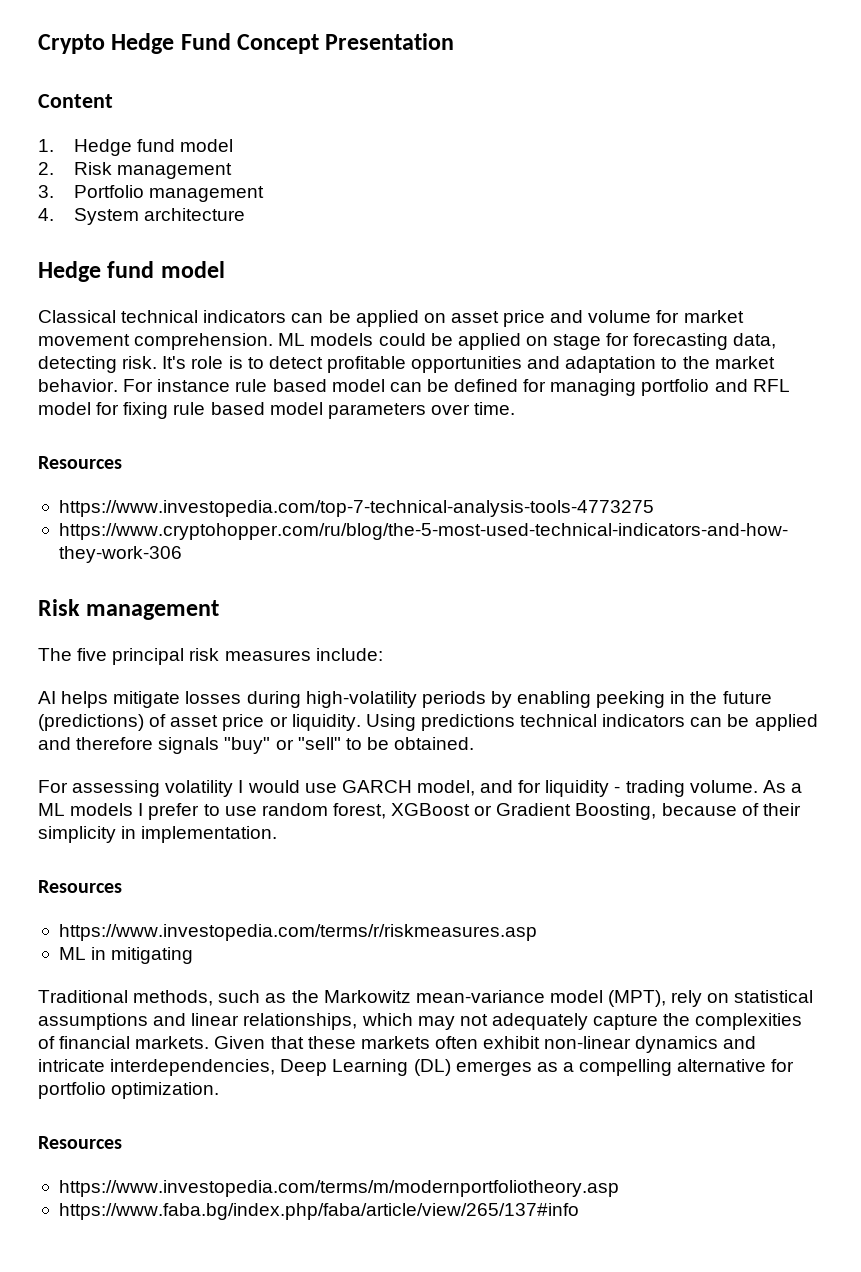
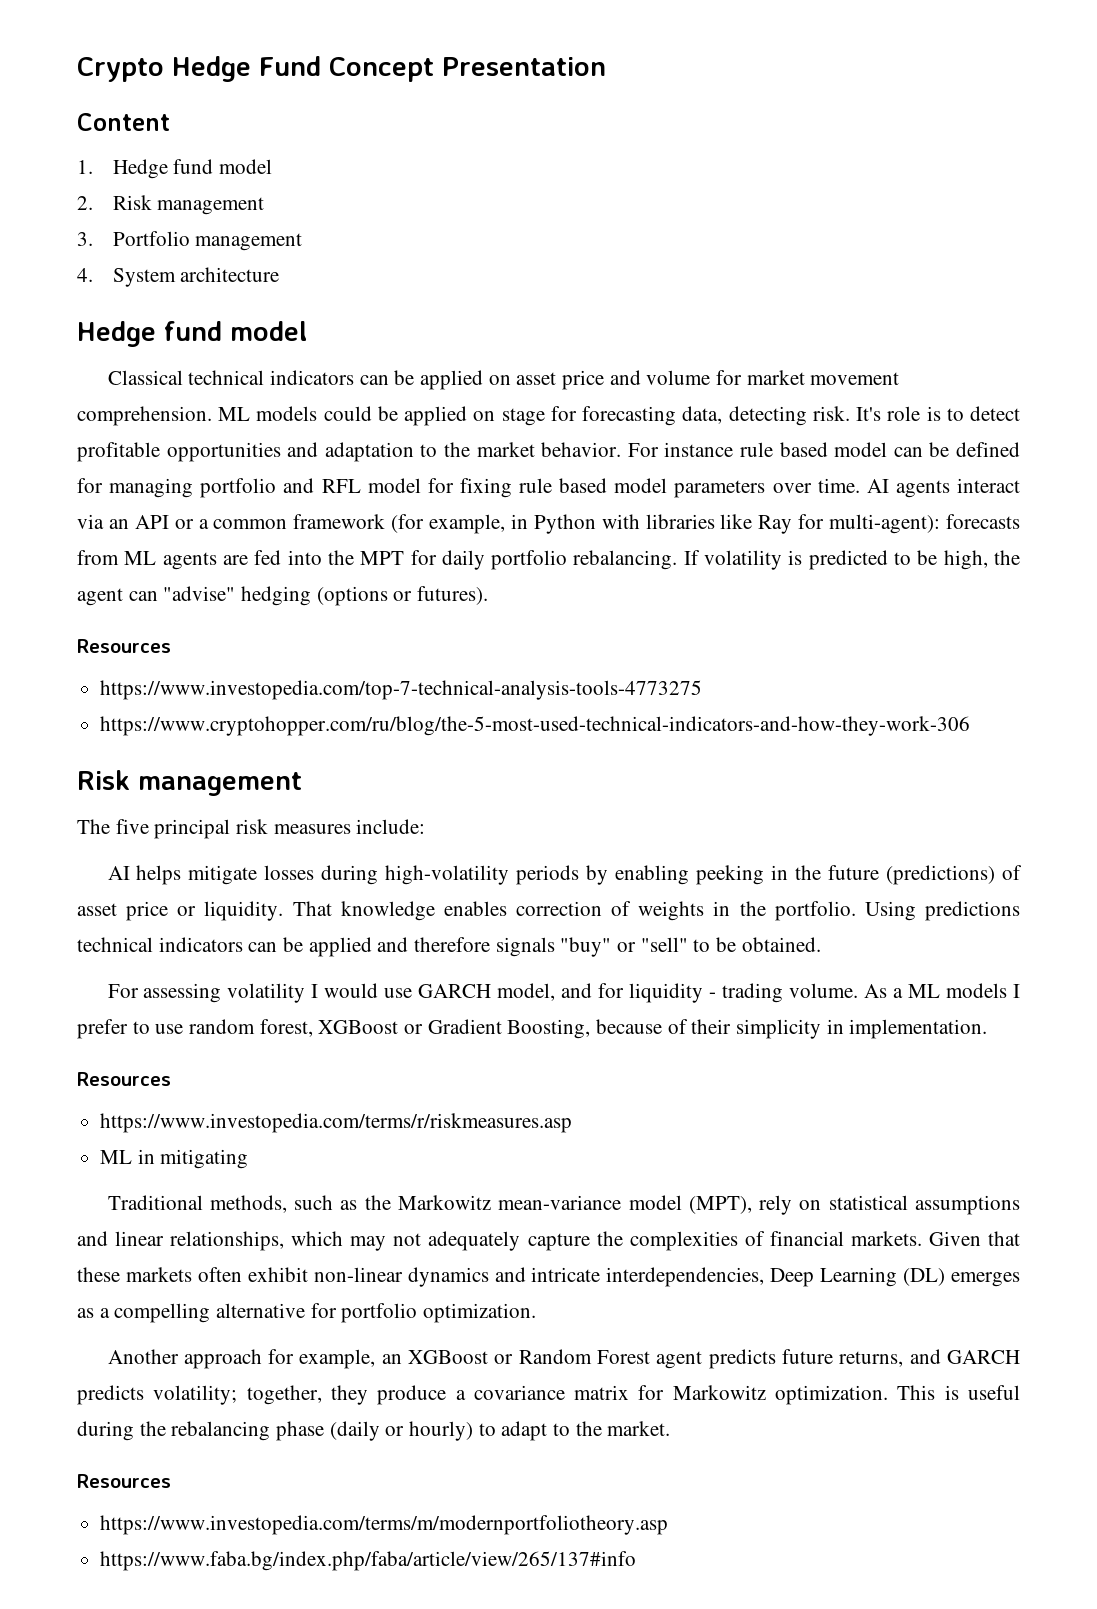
+ AI agents interact via an API or a common framework (for example, in Python with libraries like Ray for multi-agent): forecasts from ML agents are fed into the MPT for daily portfolio rebalancing. If volatility is predicted to be high, the agent can "advise" hedging (options or futures).
+ That knowledge enables correction of weights in the portfolio.
+ Another approach for example, an XGBoost or Random Forest agent predicts future returns, and GARCH predicts volatility; together, they produce a covariance matrix for Markowitz optimization. This is useful during the rebalancing phase (daily or hourly) to adapt to the market.

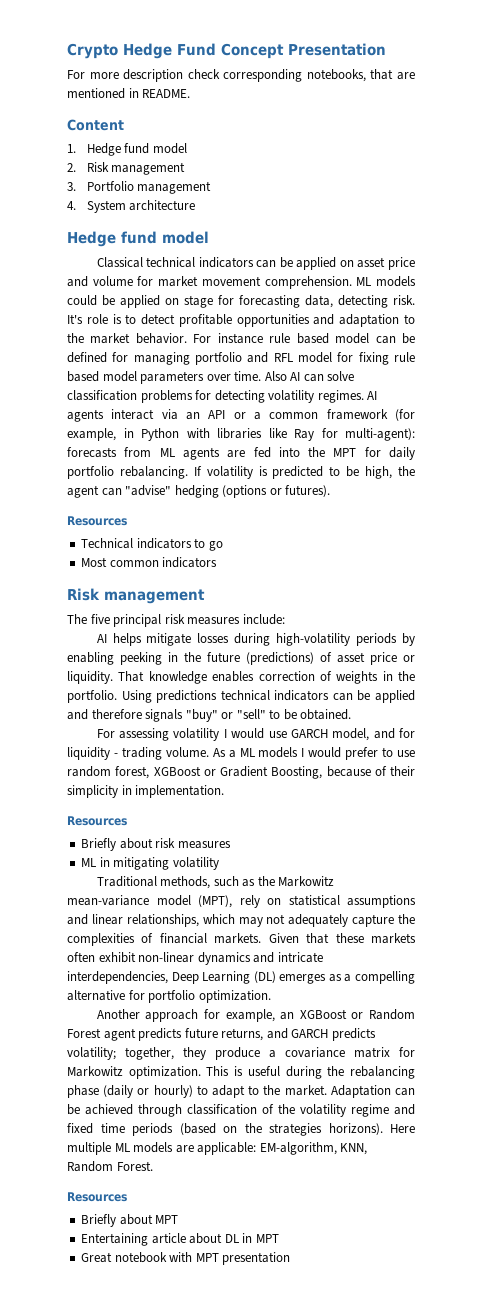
+ For more description check corresponding notebooks, that are mentioned in README.
+ Also AI can solve classification problems for detecting volatility regimes.
- https://www.investopedia.com/top-7-technical-analysis-tools-4773275
- https://www.cryptohopper.com/ru/blog/the-5-most-used-technical-indicators-and-how-they-work-306
+ Technical indicators to go
+ Most common indicators
- As a ML models I prefer to use random forest, XGBoost or Gradient Boosting, because of their simplicity in implementation.
+ As a ML models I would prefer to use random forest, XGBoost or Gradient Boosting, because of their simplicity in implementation.
- https://www.investopedia.com/terms/r/riskmeasures.asp
+ Briefly about risk measures
- ML in mitigating
+ ML in mitigating volatility
- This is useful during the rebalancing phase (daily or hourly) to adapt to the market.
+ This is useful during the rebalancing phase (daily or hourly) to adapt to the market. Adaptation can be achieved through classification of the volatility regime and fixed time periods (based on the strategies horizons). Here multiple ML models are applicable: EM-algorithm, KNN, Random Forest.
  Resources
- https://www.investopedia.com/terms/m/modernportfoliotheory.asp
- https://www.faba.bg/index.php/faba/article/view/265/137#info
+ Briefly about MPT
+ Entertaining article about DL in MPT
+ Great notebook with MPT presentation

